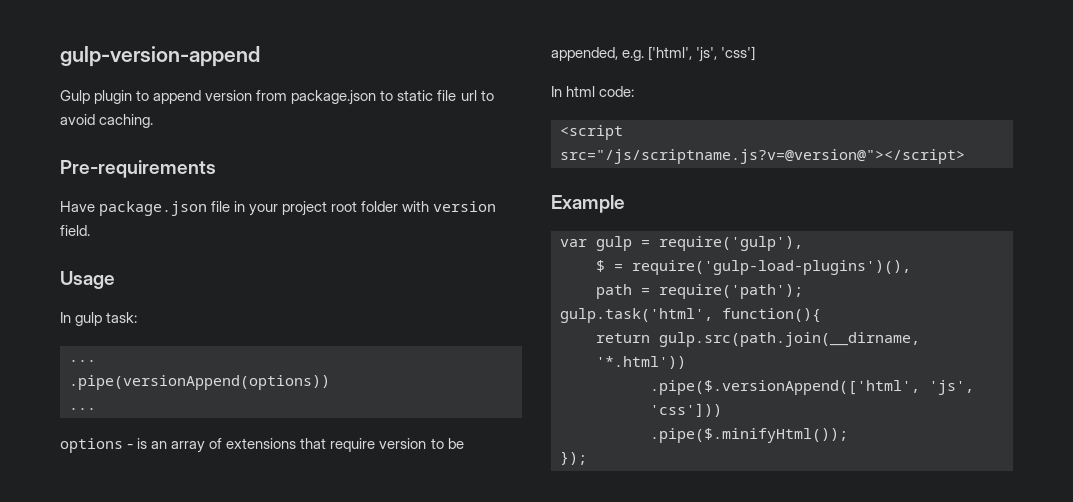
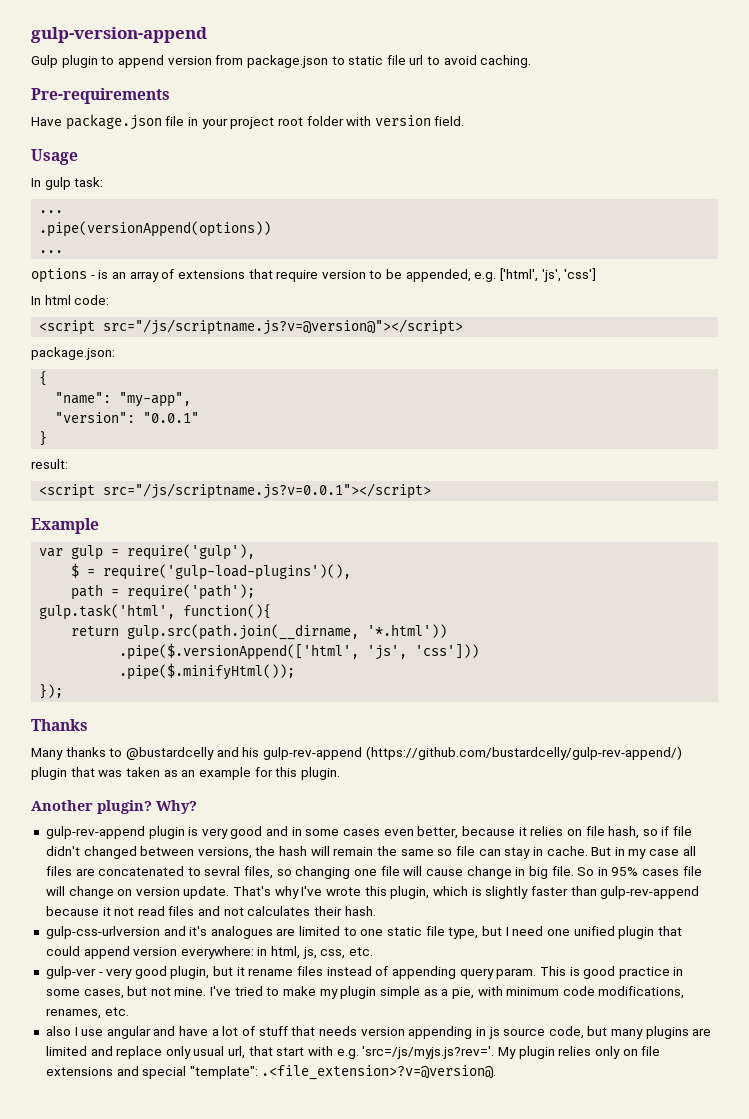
+ package.json:
+ {
+ "name": "my-app",
+ "version": "0.0.1"
+ }
+ result:
+ <script src="/js/scriptname.js?v=0.0.1"></script>
+ Thanks
+ Many thanks to @bustardcelly and his gulp-rev-append (https://github.com/bustardcelly/gulp-rev-append/) plugin that was taken as an example for this plugin.
+ Another plugin? Why?
+ gulp-rev-append plugin is very good and in some cases even better, because it relies on file hash, so if file didn't changed between versions, the hash will remain the same so file can stay in cache. But in my case all files are concatenated to sevral files, so changing one file will cause change in big file. So in 95% cases file will change on version update. That's why I've wrote this plugin, which is slightly faster than gulp-rev-append because it not read files and not calculates their hash.
+ gulp-css-urlversion and it's analogues are limited to one static file type, but I need one unified plugin that could append version everywhere: in html, js, css, etc.
+ gulp-ver - very good plugin, but it rename files instead of appending query param. This is good practice in some cases, but not mine. I've tried to make my plugin simple as a pie, with minimum code modifications, renames, etc.
+ also I use angular and have a lot of stuff that needs version appending in js source code, but many plugins are limited and replace only usual url, that start with e.g. 'src=/js/myjs.js?rev='. My plugin relies only on file extensions and special "template": .<file_extension>?v=@version@.

